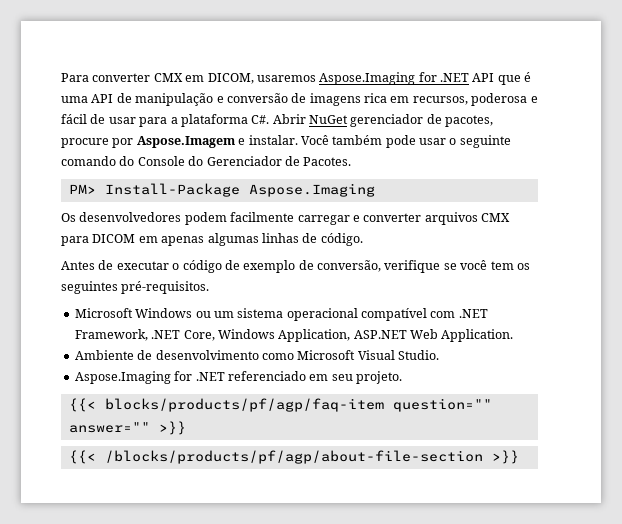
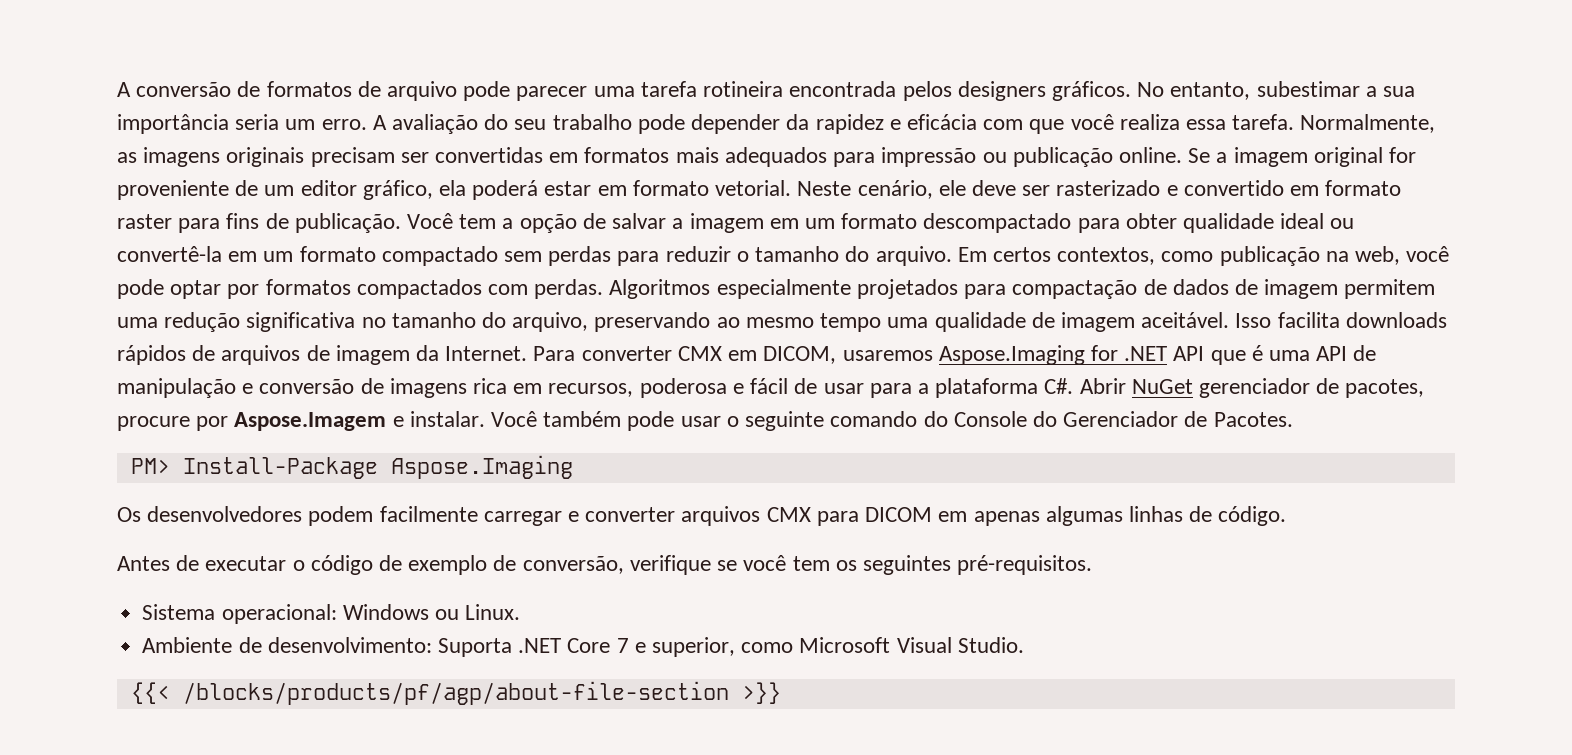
+ A conversão de formatos de arquivo pode parecer uma tarefa rotineira encontrada pelos designers gráficos. No entanto, subestimar a sua importância seria um erro. A avaliação do seu trabalho pode depender da rapidez e eficácia com que você realiza essa tarefa. Normalmente, as imagens originais precisam ser convertidas em formatos mais adequados para impressão ou publicação online. Se a imagem original for proveniente de um editor gráfico, ela poderá estar em formato vetorial. Neste cenário, ele deve ser rasterizado e convertido em formato raster para fins de publicação. Você tem a opção de salvar a imagem em um formato descompactado para obter qualidade ideal ou convertê-la em um formato compactado sem perdas para reduzir o tamanho do arquivo. Em certos contextos, como publicação na web, você pode optar por formatos compactados com perdas. Algoritmos especialmente projetados para compactação de dados de imagem permitem uma redução significativa no tamanho do arquivo, preservando ao mesmo tempo uma qualidade de imagem aceitável. Isso facilita downloads rápidos de arquivos de imagem da Internet.
- Microsoft Windows ou um sistema operacional compatível com .NET Framework, .NET Core, Windows Application, ASP.NET Web Application.
- Ambiente de desenvolvimento como Microsoft Visual Studio.
- Aspose.Imaging for .NET referenciado em seu projeto.
- {{< blocks/products/pf/agp/faq-item question="" answer="" >}}
+ Sistema operacional: Windows ou Linux.
+ Ambiente de desenvolvimento: Suporta .NET Core 7 e superior, como Microsoft Visual Studio.

